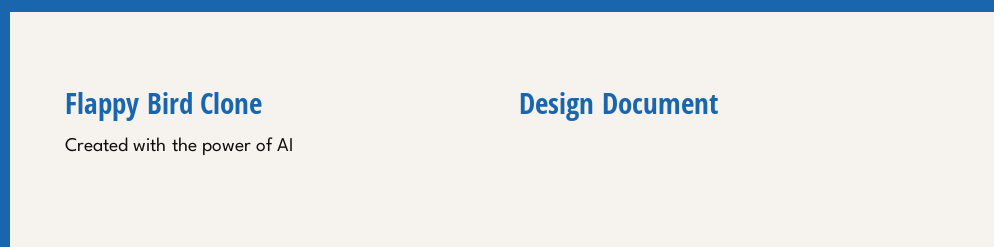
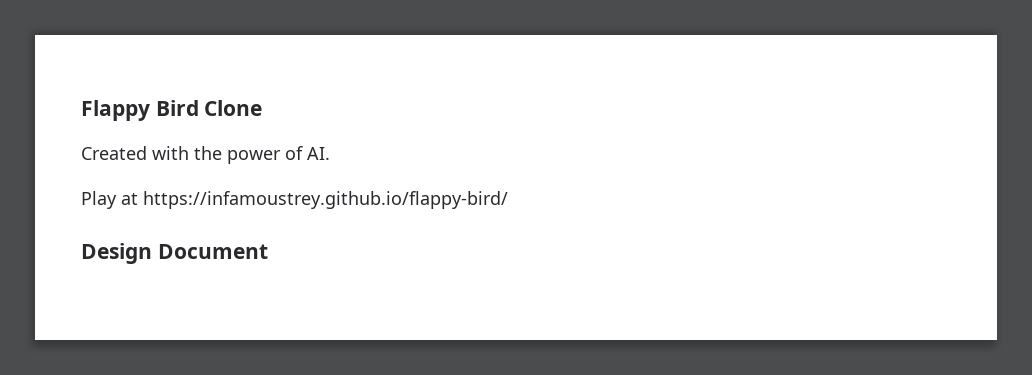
- Created with the power of AI
+ Created with the power of AI.
+ Play at https://infamoustrey.github.io/flappy-bird/

